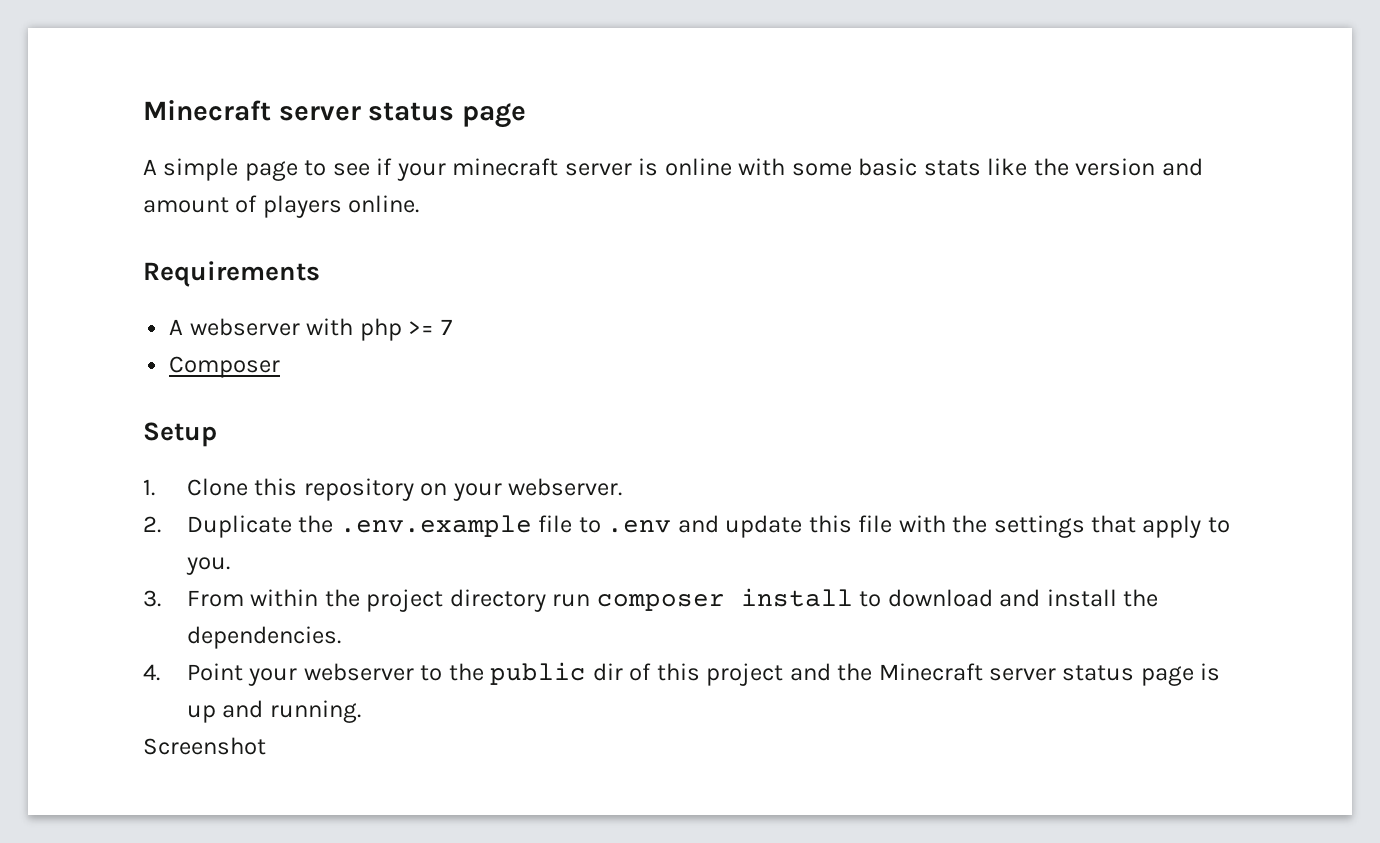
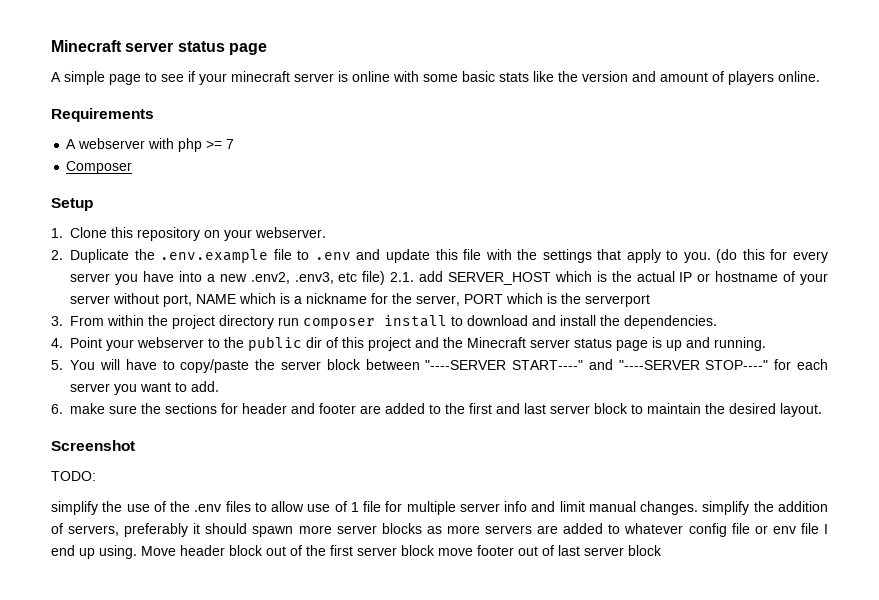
+ (do this for every server you have into a new .env2, .env3, etc file) 2.1. add SERVER_HOST which is the actual IP or hostname of your server without port, NAME which is a nickname for the server, PORT which is the serverport
+ 5. You will have to copy/paste the server block between "----SERVER START----" and "----SERVER STOP----" for each server you want to add.
+ 6. make sure the sections for header and footer are added to the first and last server block to maintain the desired layout.
  Screenshot
+ TODO:
+ simplify the use of the .env files to allow use of 1 file for multiple server info and limit manual changes. simplify the addition of servers, preferably it should spawn more server blocks as more servers are added to whatever config file or env file I end up using. Move header block out of the first server block move footer out of last server block

